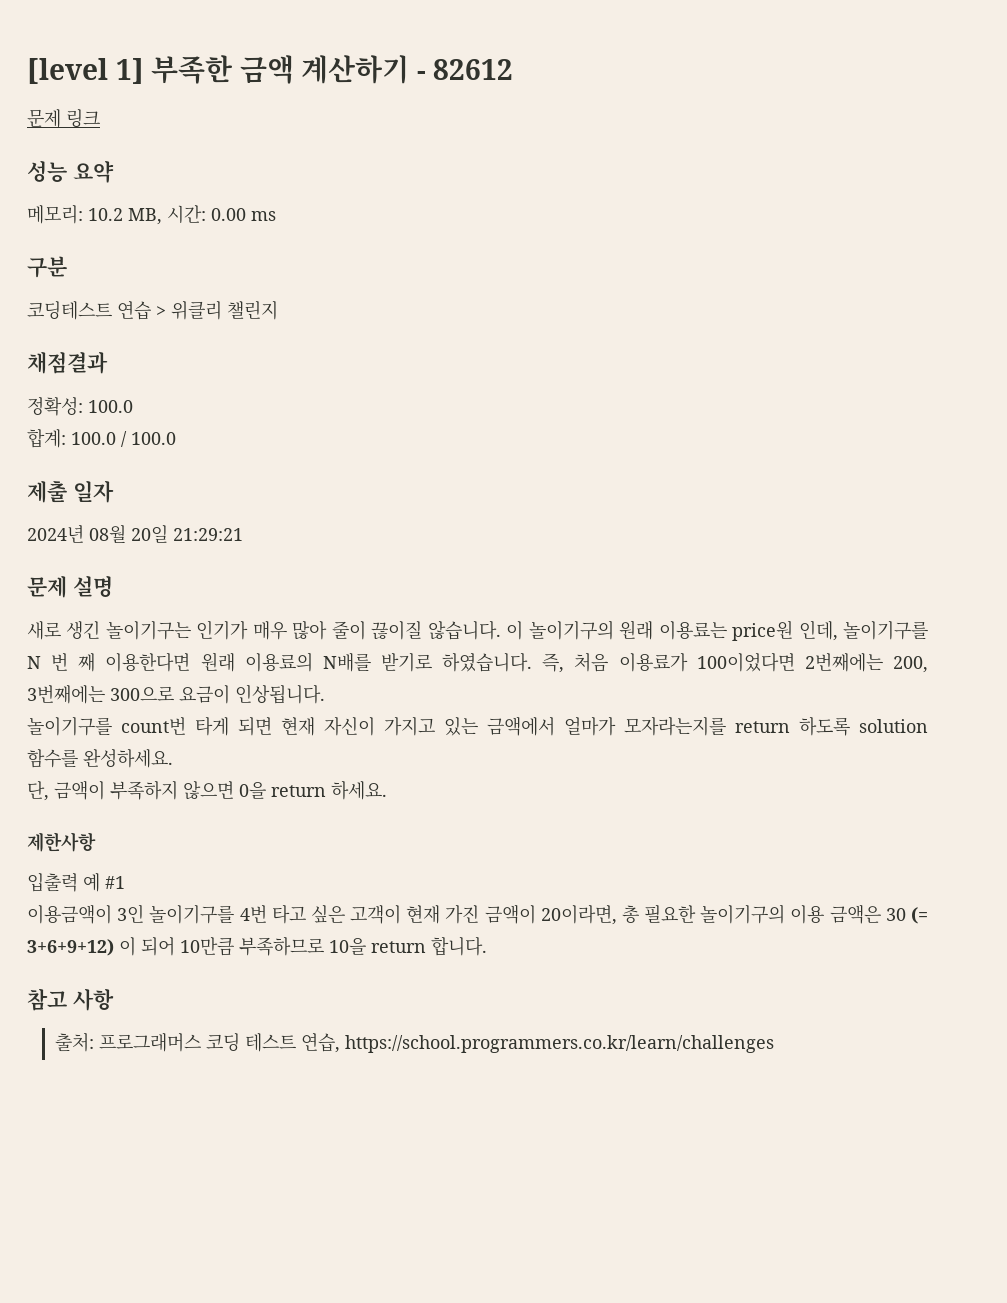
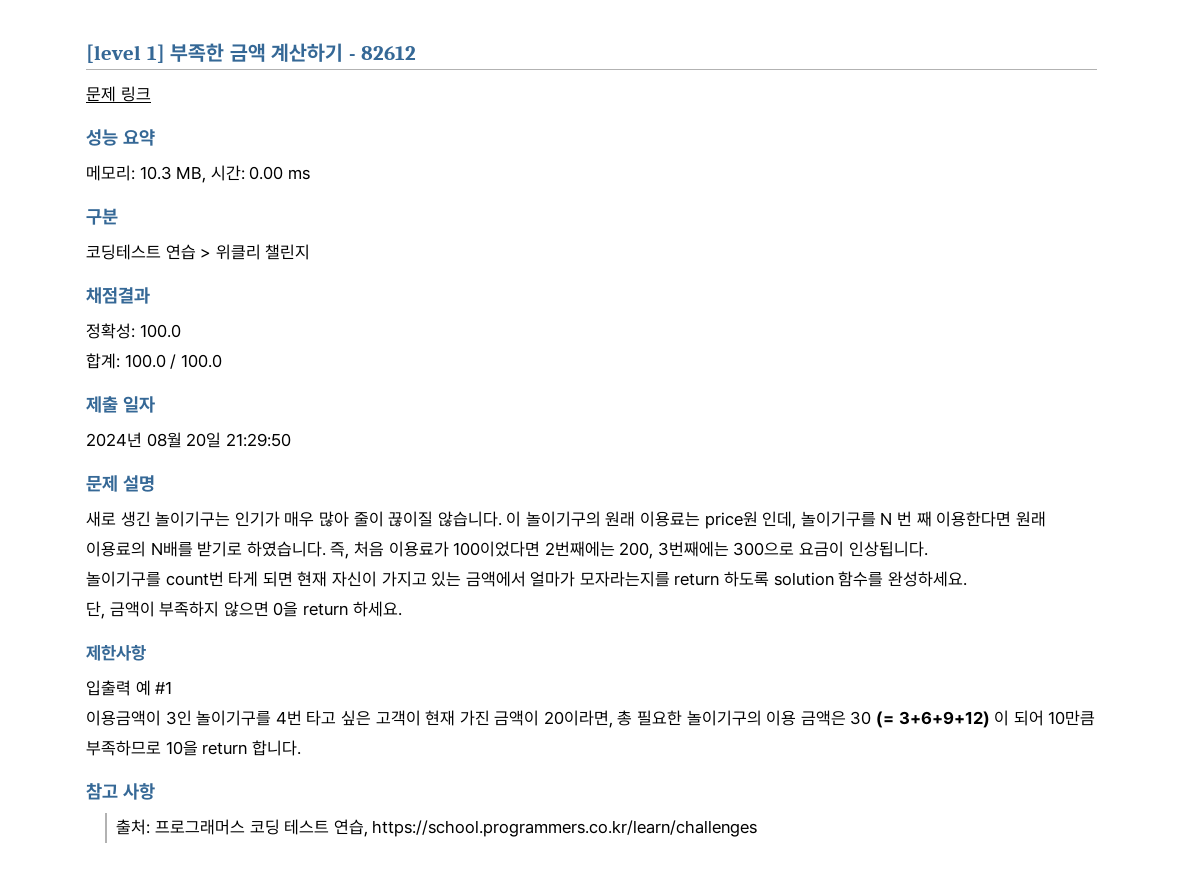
- 메모리: 10.2 MB, 시간: 0.00 ms
+ 메모리: 10.3 MB, 시간: 0.00 ms
- 2024년 08월 20일 21:29:21
+ 2024년 08월 20일 21:29:50

